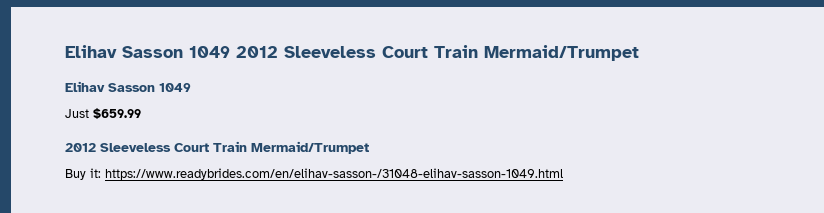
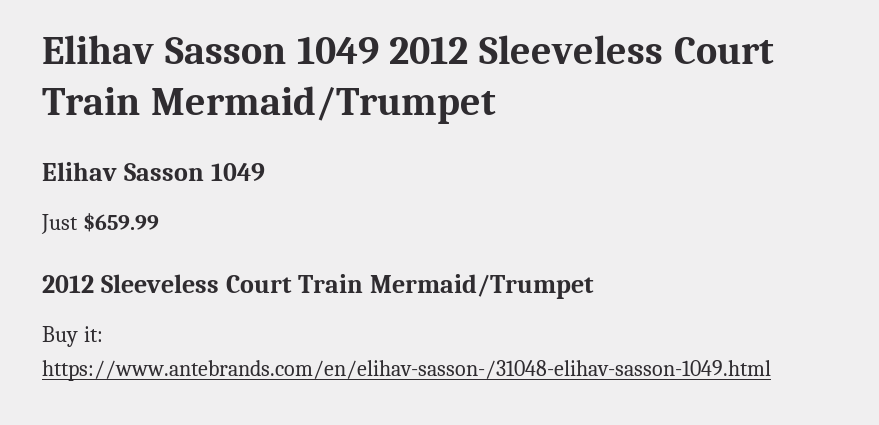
- Buy it: https://www.readybrides.com/en/elihav-sasson-/31048-elihav-sasson-1049.html
+ Buy it: https://www.antebrands.com/en/elihav-sasson-/31048-elihav-sasson-1049.html

